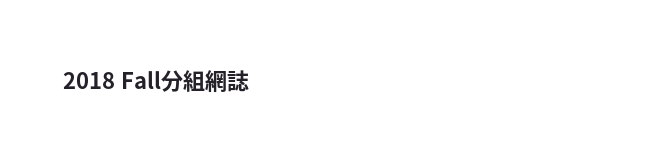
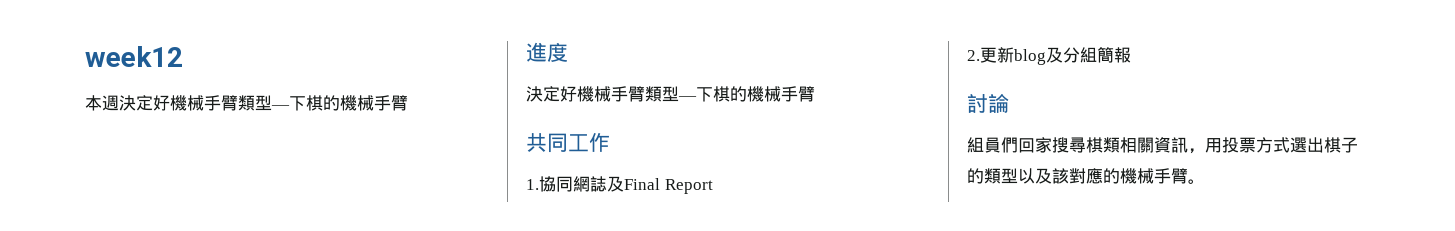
- 2018 Fall分組網誌
+ week12
+ 本週決定好機械手臂類型—下棋的機械手臂
+ 進度
+ 決定好機械手臂類型—下棋的機械手臂
+ 共同工作
+ 1.協同網誌及Final Report
+ 2.更新blog及分組簡報
+ 討論
+ 組員們回家搜尋棋類相關資訊，用投票方式選出棋子的類型以及該對應的機械手臂。

